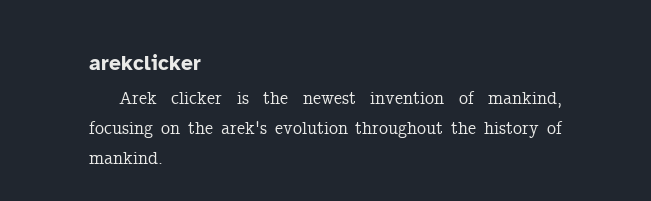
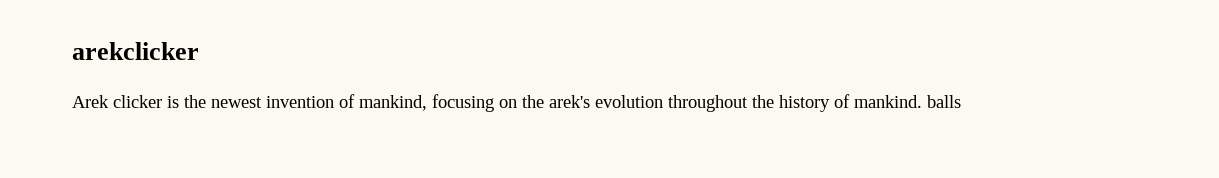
- Arek clicker is the newest invention of mankind, focusing on the arek's evolution throughout the history of mankind.
+ Arek clicker is the newest invention of mankind, focusing on the arek's evolution throughout the history of mankind. balls

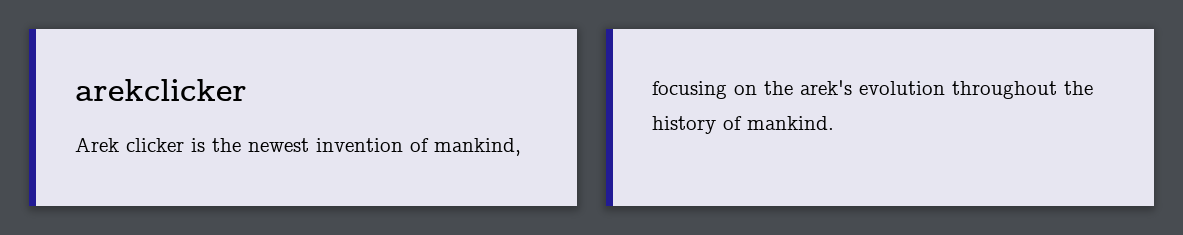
- Arek clicker is the newest invention of mankind, focusing on the arek's evolution throughout the history of mankind. balls
+ Arek clicker is the newest invention of mankind, focusing on the arek's evolution throughout the history of mankind.

